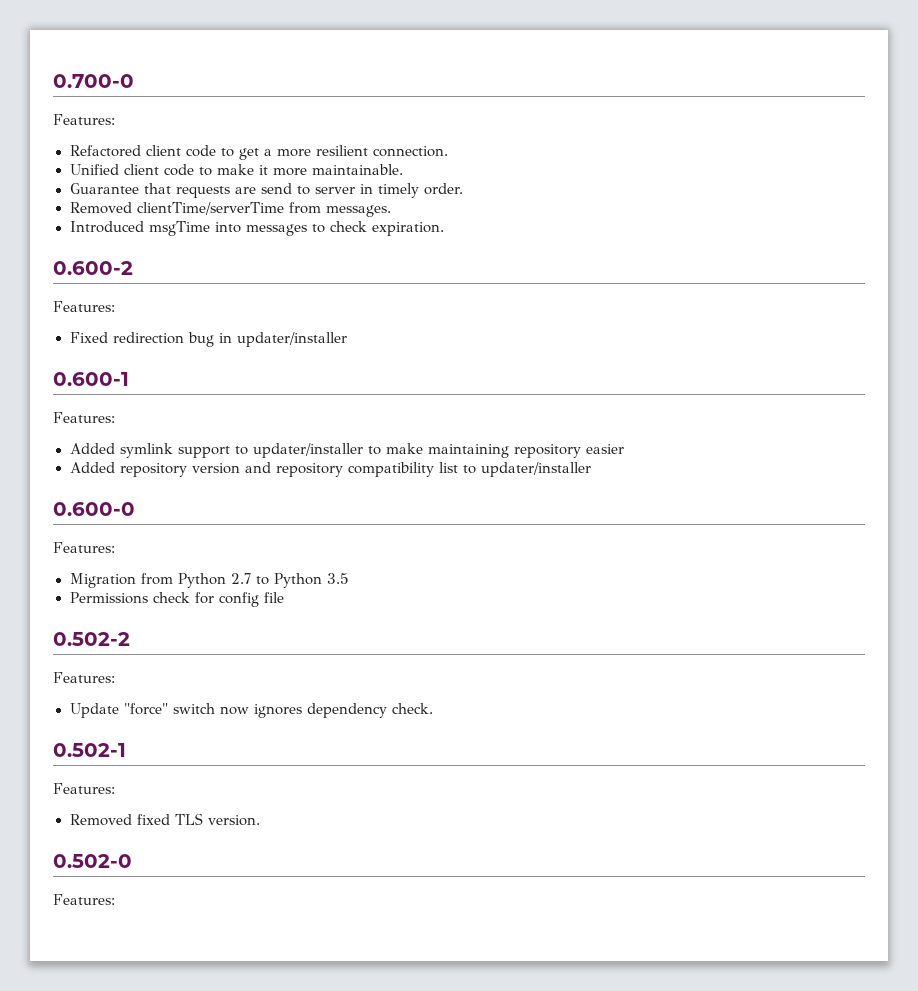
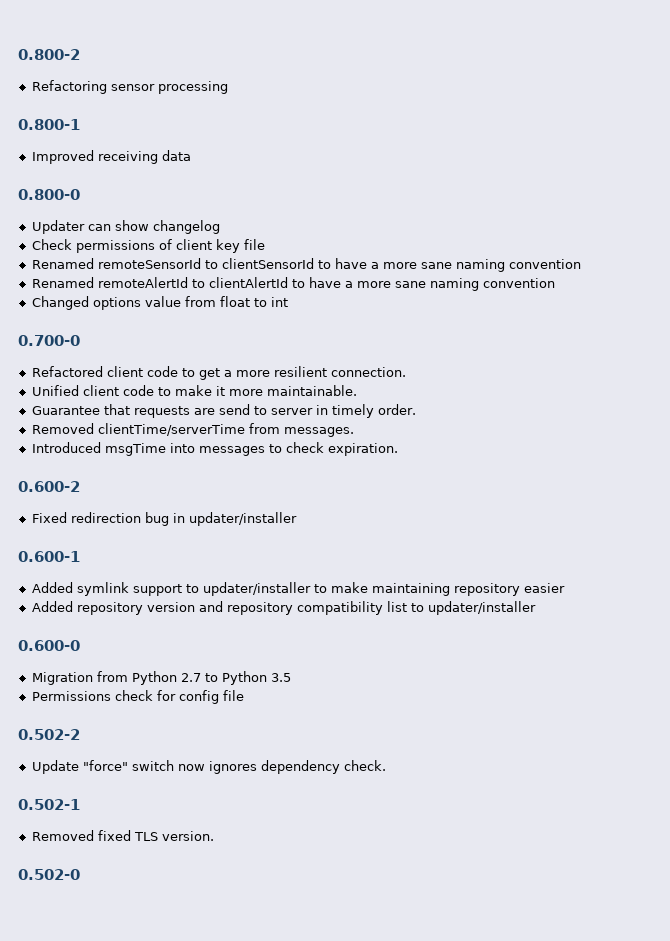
+ 0.800-2
+ Refactoring sensor processing
+ 0.800-1
+ Improved receiving data
+ 0.800-0
+ Updater can show changelog
+ Check permissions of client key file
+ Renamed remoteSensorId to clientSensorId to have a more sane naming convention
+ Renamed remoteAlertId to clientAlertId to have a more sane naming convention
+ Changed options value from float to int
  0.700-0
- Features:
  0.600-2
- Features:
  0.600-1
- Features:
  0.600-0
- Features:
  0.502-2
- Features:
  0.502-1
- Features:
  0.502-0
- Features:

